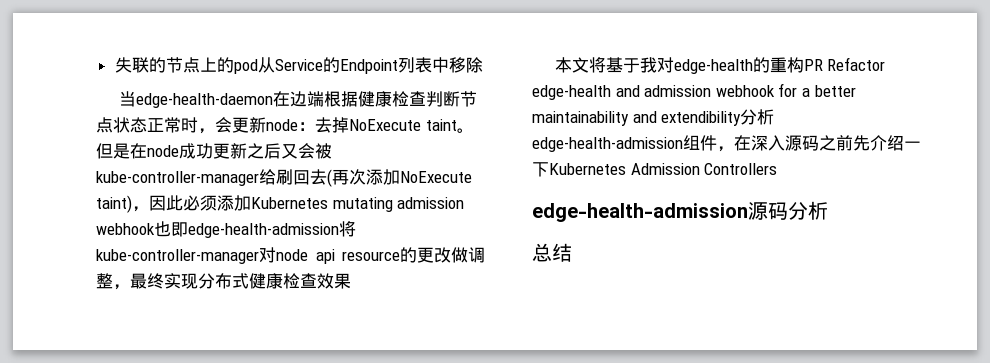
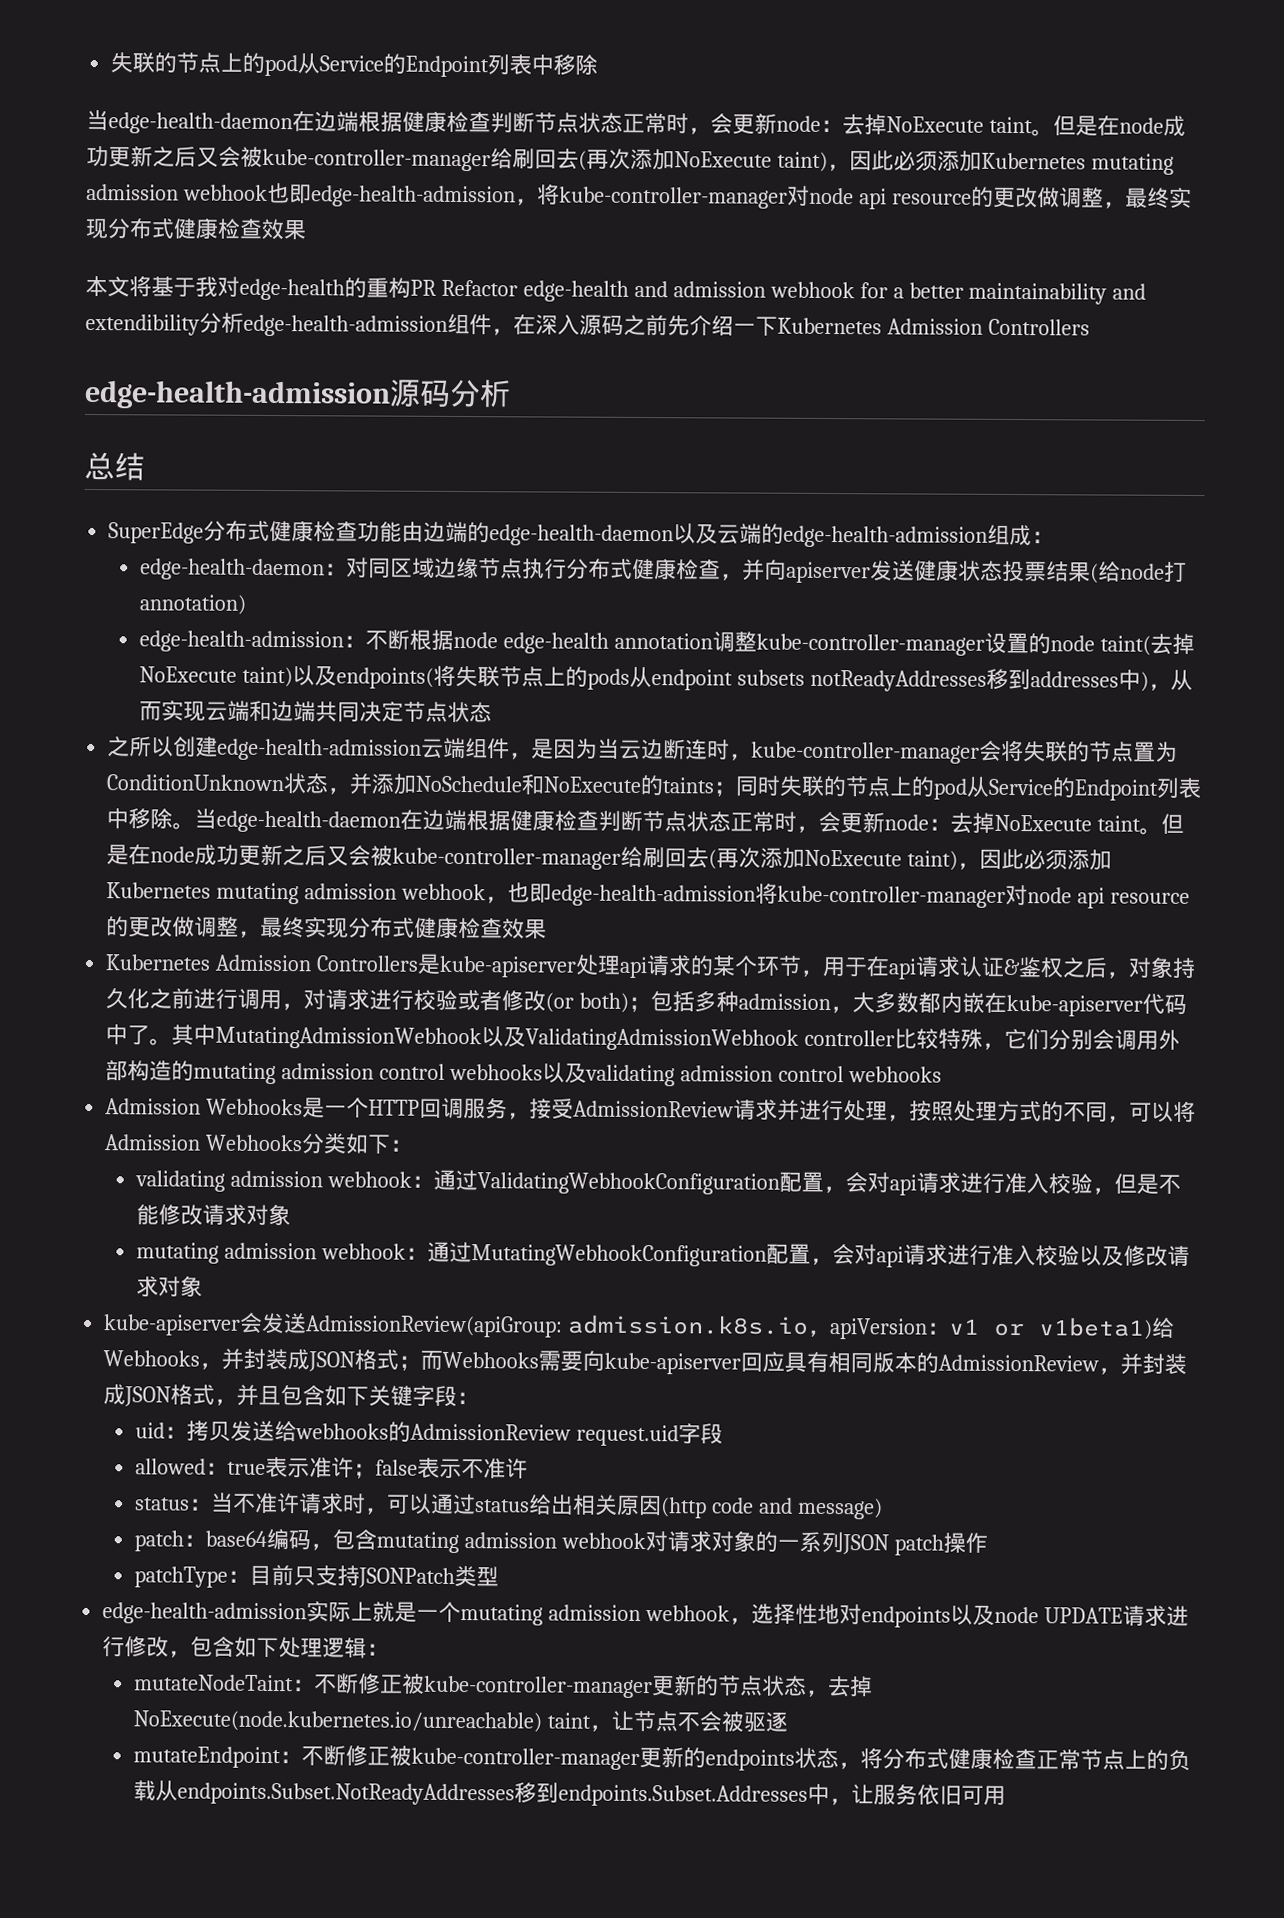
- 但是在node成功更新之后又会被kube-controller-manager给刷回去(再次添加NoExecute taint)，因此必须添加Kubernetes mutating admission webhook也即edge-health-admission将kube-controller-manager对node api resource的更改做调整，最终实现分布式健康检查效果
+ 但是在node成功更新之后又会被kube-controller-manager给刷回去(再次添加NoExecute taint)，因此必须添加Kubernetes mutating admission webhook也即edge-health-admission，将kube-controller-manager对node api resource的更改做调整，最终实现分布式健康检查效果
+ SuperEdge分布式健康检查功能由边端的edge-health-daemon以及云端的edge-health-admission组成：
+ edge-health-daemon：对同区域边缘节点执行分布式健康检查，并向apiserver发送健康状态投票结果(给node打annotation)
+ edge-health-admission：不断根据node edge-health annotation调整kube-controller-manager设置的node taint(去掉NoExecute taint)以及endpoints(将失联节点上的pods从endpoint subsets notReadyAddresses移到addresses中)，从而实现云端和边端共同决定节点状态
+ 之所以创建edge-health-admission云端组件，是因为当云边断连时，kube-controller-manager会将失联的节点置为ConditionUnknown状态，并添加NoSchedule和NoExecute的taints；同时失联的节点上的pod从Service的Endpoint列表中移除。当edge-health-daemon在边端根据健康检查判断节点状态正常时，会更新node：去掉NoExecute taint。但是在node成功更新之后又会被kube-controller-manager给刷回去(再次添加NoExecute taint)，因此必须添加Kubernetes mutating admission webhook，也即edge-health-admission将kube-controller-manager对node api resource的更改做调整，最终实现分布式健康检查效果
+ Kubernetes Admission Controllers是kube-apiserver处理api请求的某个环节，用于在api请求认证&鉴权之后，对象持久化之前进行调用，对请求进行校验或者修改(or both)；包括多种admission，大多数都内嵌在kube-apiserver代码中了。其中MutatingAdmissionWebhook以及ValidatingAdmissionWebhook controller比较特殊，它们分别会调用外部构造的mutating admission control webhooks以及validating admission control webhooks
+ Admission Webhooks是一个HTTP回调服务，接受AdmissionReview请求并进行处理，按照处理方式的不同，可以将Admission Webhooks分类如下：
+ validating admission webhook：通过ValidatingWebhookConfiguration配置，会对api请求进行准入校验，但是不能修改请求对象
+ mutating admission webhook：通过MutatingWebhookConfiguration配置，会对api请求进行准入校验以及修改请求对象
+ kube-apiserver会发送AdmissionReview(apiGroup: admission.k8s.io，apiVersion：v1 or v1beta1)给Webhooks，并封装成JSON格式；而Webhooks需要向kube-apiserver回应具有相同版本的AdmissionReview，并封装成JSON格式，并且包含如下关键字段：
+ uid：拷贝发送给webhooks的AdmissionReview request.uid字段
+ allowed：true表示准许；false表示不准许
+ status：当不准许请求时，可以通过status给出相关原因(http code and message)
+ patch：base64编码，包含mutating admission webhook对请求对象的一系列JSON patch操作
+ patchType：目前只支持JSONPatch类型
+ edge-health-admission实际上就是一个mutating admission webhook，选择性地对endpoints以及node UPDATE请求进行修改，包含如下处理逻辑：
+ mutateNodeTaint：不断修正被kube-controller-manager更新的节点状态，去掉NoExecute(node.kubernetes.io/unreachable) taint，让节点不会被驱逐
+ mutateEndpoint：不断修正被kube-controller-manager更新的endpoints状态，将分布式健康检查正常节点上的负载从endpoints.Subset.NotReadyAddresses移到endpoints.Subset.Addresses中，让服务依旧可用

